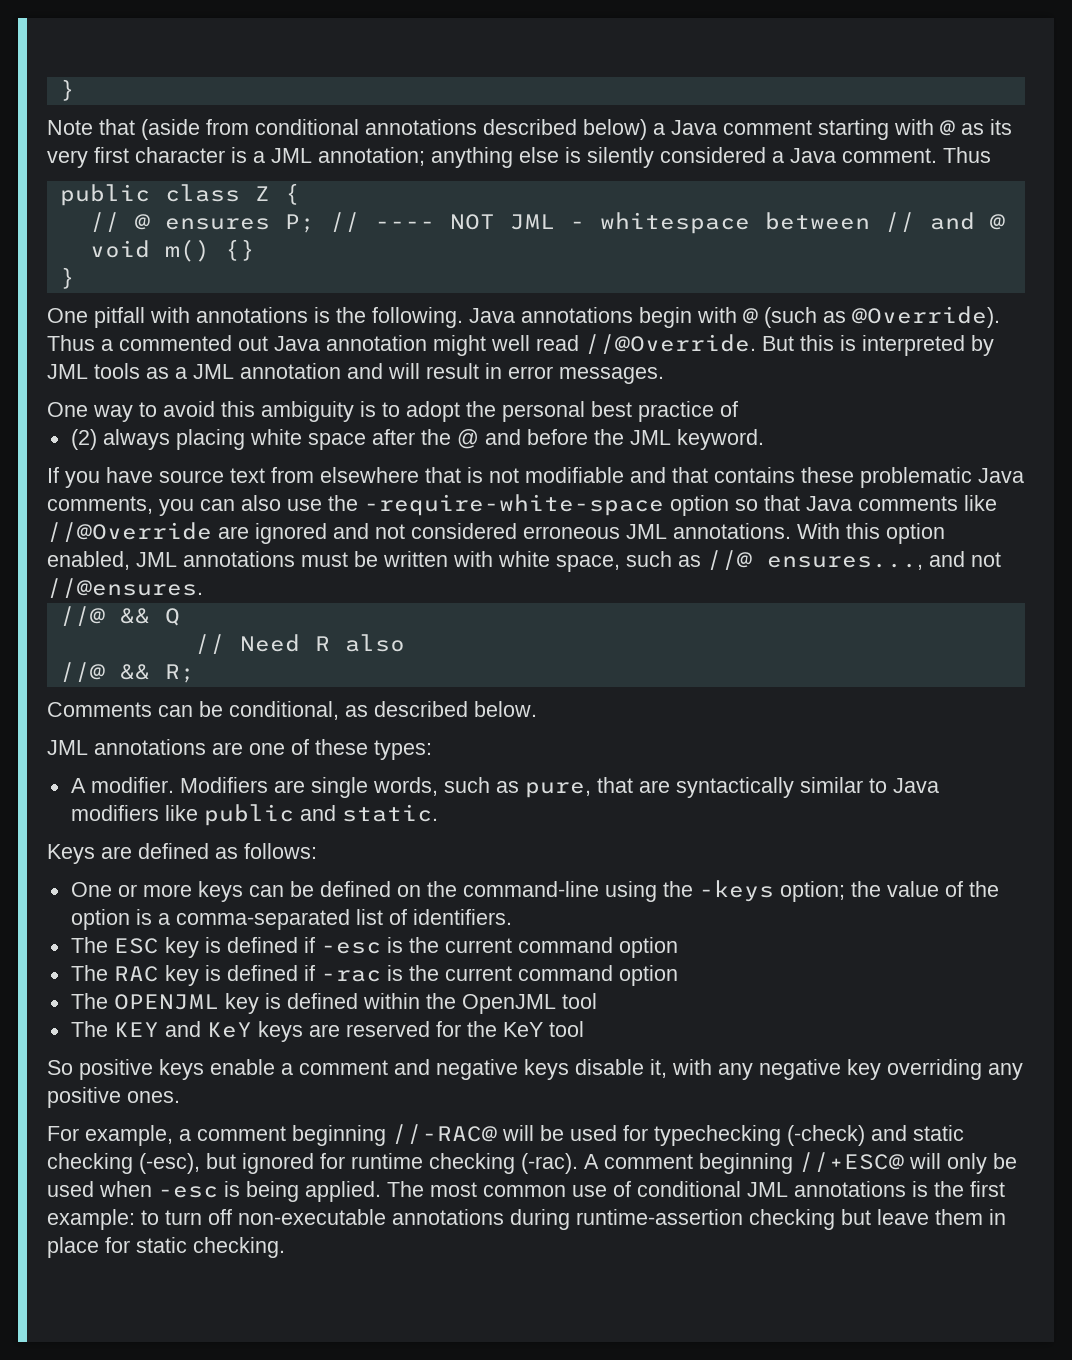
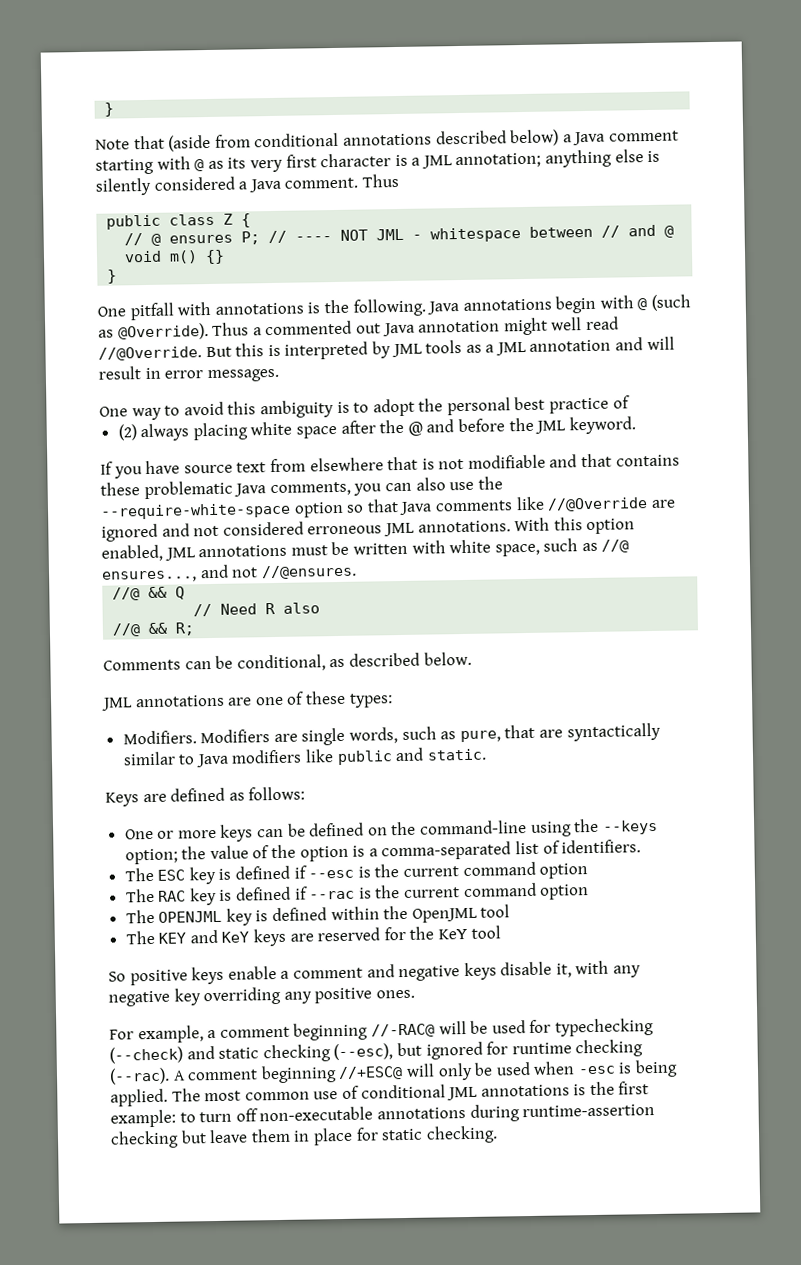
- If you have source text from elsewhere that is not modifiable and that contains these problematic Java comments, you can also use the -require-white-space option so that Java comments like //@Override are ignored and not considered erroneous JML annotations.
+ If you have source text from elsewhere that is not modifiable and that contains these problematic Java comments, you can also use the --require-white-space option so that Java comments like //@Override are ignored and not considered erroneous JML annotations.
- A modifier.
+ Modifiers.
- One or more keys can be defined on the command-line using the -keys option; the value of the option is a comma-separated list of identifiers.
+ One or more keys can be defined on the command-line using the --keys option; the value of the option is a comma-separated list of identifiers.
- The ESC key is defined if -esc is the current command option
+ The ESC key is defined if --esc is the current command option
- The RAC key is defined if -rac is the current command option
+ The RAC key is defined if --rac is the current command option
- For example, a comment beginning //-RAC@ will be used for typechecking (-check) and static checking (-esc), but ignored for runtime checking (-rac).
+ For example, a comment beginning //-RAC@ will be used for typechecking (--check) and static checking (--esc), but ignored for runtime checking (--rac).

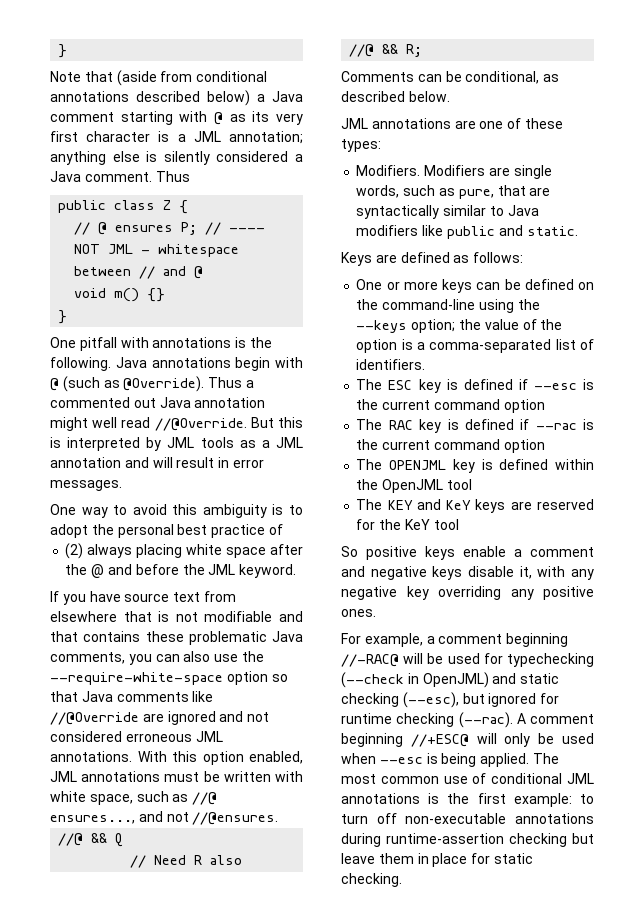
- For example, a comment beginning //-RAC@ will be used for typechecking (--check) and static checking (--esc), but ignored for runtime checking (--rac).
+ For example, a comment beginning //-RAC@ will be used for typechecking (--check in OpenJML) and static checking (--esc), but ignored for runtime checking (--rac).
- A comment beginning //+ESC@ will only be used when -esc is being applied.
+ A comment beginning //+ESC@ will only be used when --esc is being applied.

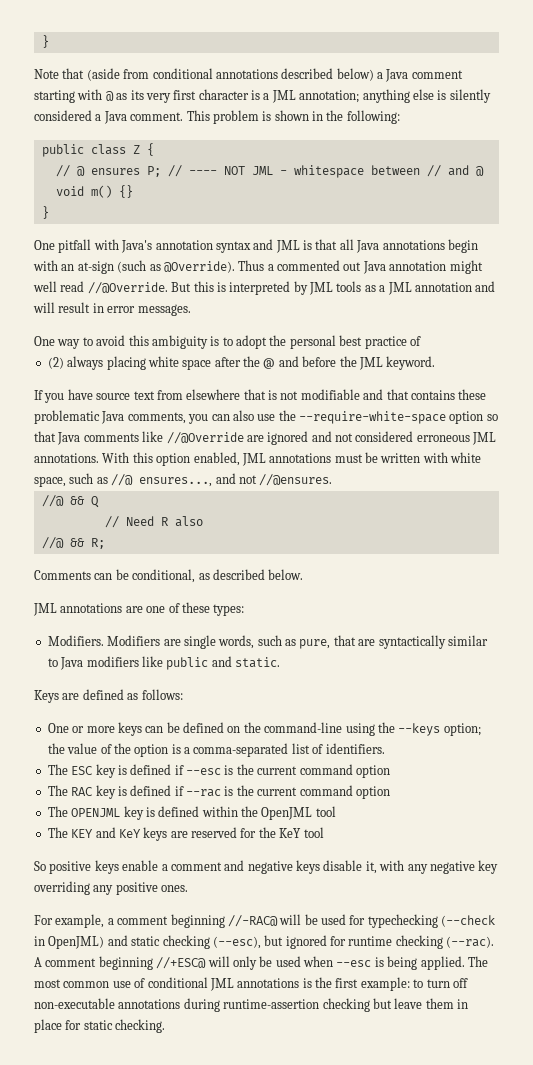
- Note that (aside from conditional annotations described below) a Java comment starting with @ as its very first character is a JML annotation; anything else is silently considered a Java comment. Thus
+ Note that (aside from conditional annotations described below) a Java comment starting with @ as its very first character is a JML annotation; anything else is silently considered a Java comment. This problem is shown in the following:
- One pitfall with annotations is the following. Java annotations begin with @ (such as @Override).
+ One pitfall with Java's annotation syntax and JML is that all Java annotations begin with an at-sign (such as @Override).

